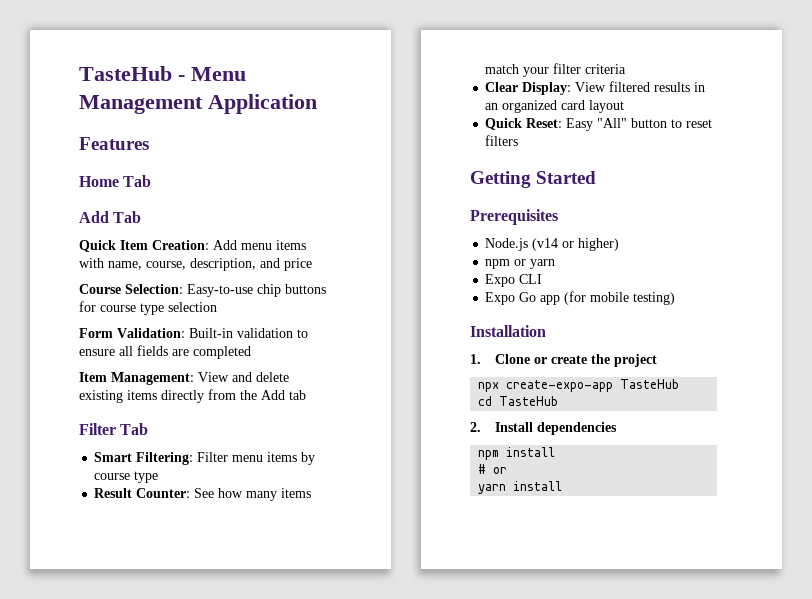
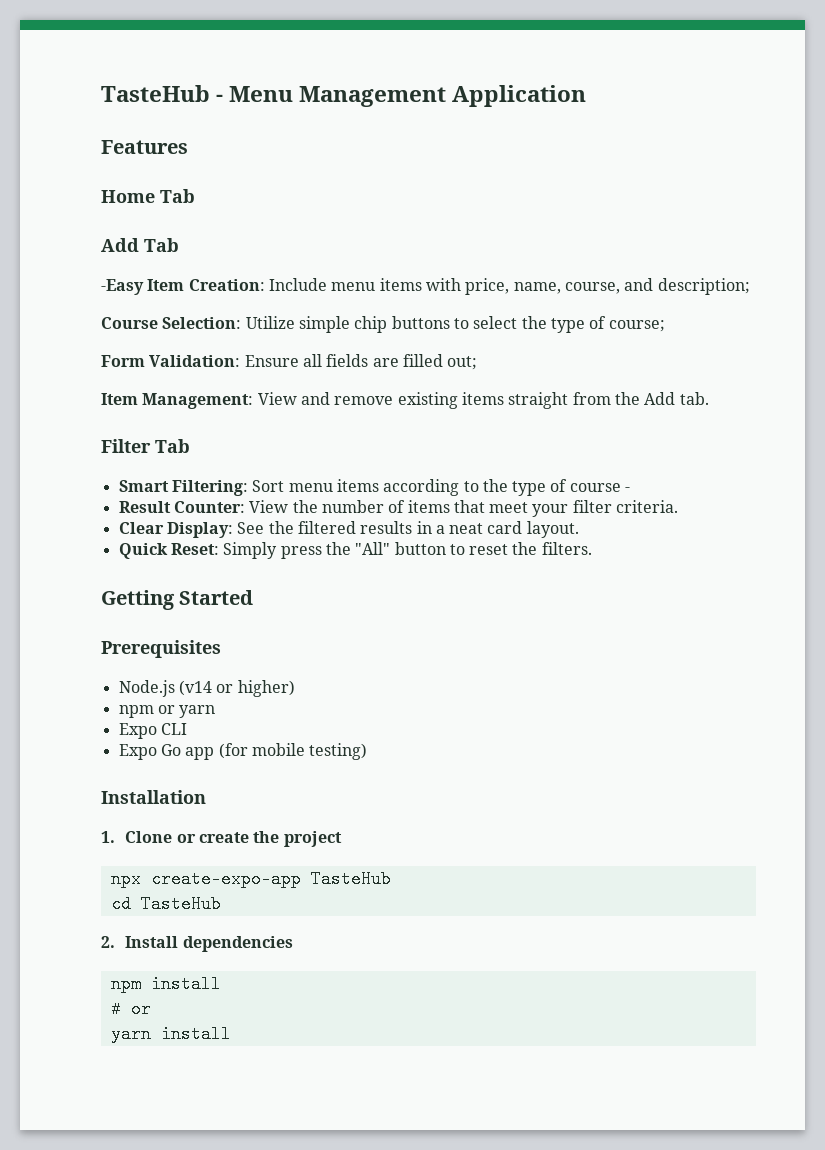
- Quick Item Creation: Add menu items with name, course, description, and price
+ -Easy Item Creation: Include menu items with price, name, course, and description;
- Course Selection: Easy-to-use chip buttons for course type selection
- Form Validation: Built-in validation to ensure all fields are completed
+ Course Selection: Utilize simple chip buttons to select the type of course;
+ Form Validation: Ensure all fields are filled out;
- Item Management: View and delete existing items directly from the Add tab
+ Item Management: View and remove existing items straight from the Add tab.
- Smart Filtering: Filter menu items by course type
- Result Counter: See how many items match your filter criteria
+ Smart Filtering: Sort menu items according to the type of course -
+ Result Counter: View the number of items that meet your filter criteria.
- Clear Display: View filtered results in an organized card layout
+ Clear Display: See the filtered results in a neat card layout.
- Quick Reset: Easy "All" button to reset filters
+ Quick Reset: Simply press the "All" button to reset the filters.

